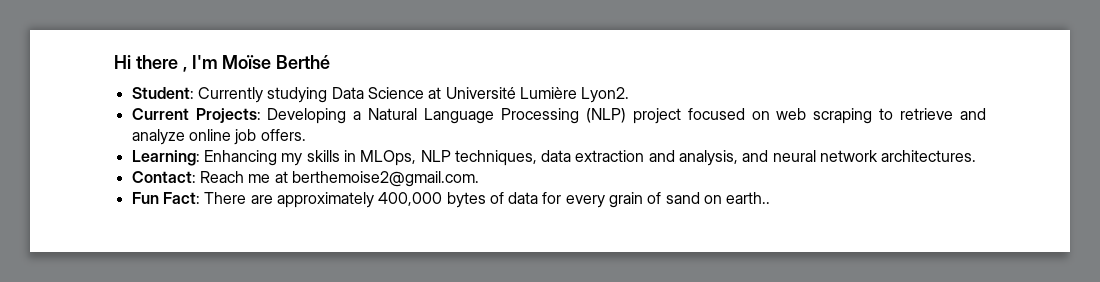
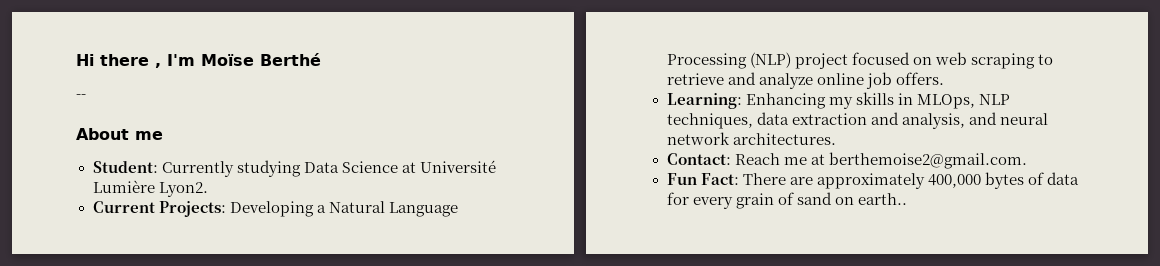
+ --
+ About me

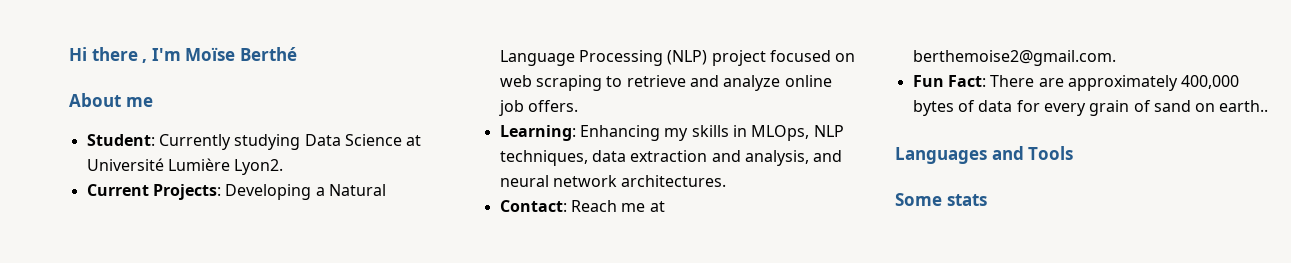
- --
+ Languages and Tools
+ Some stats

